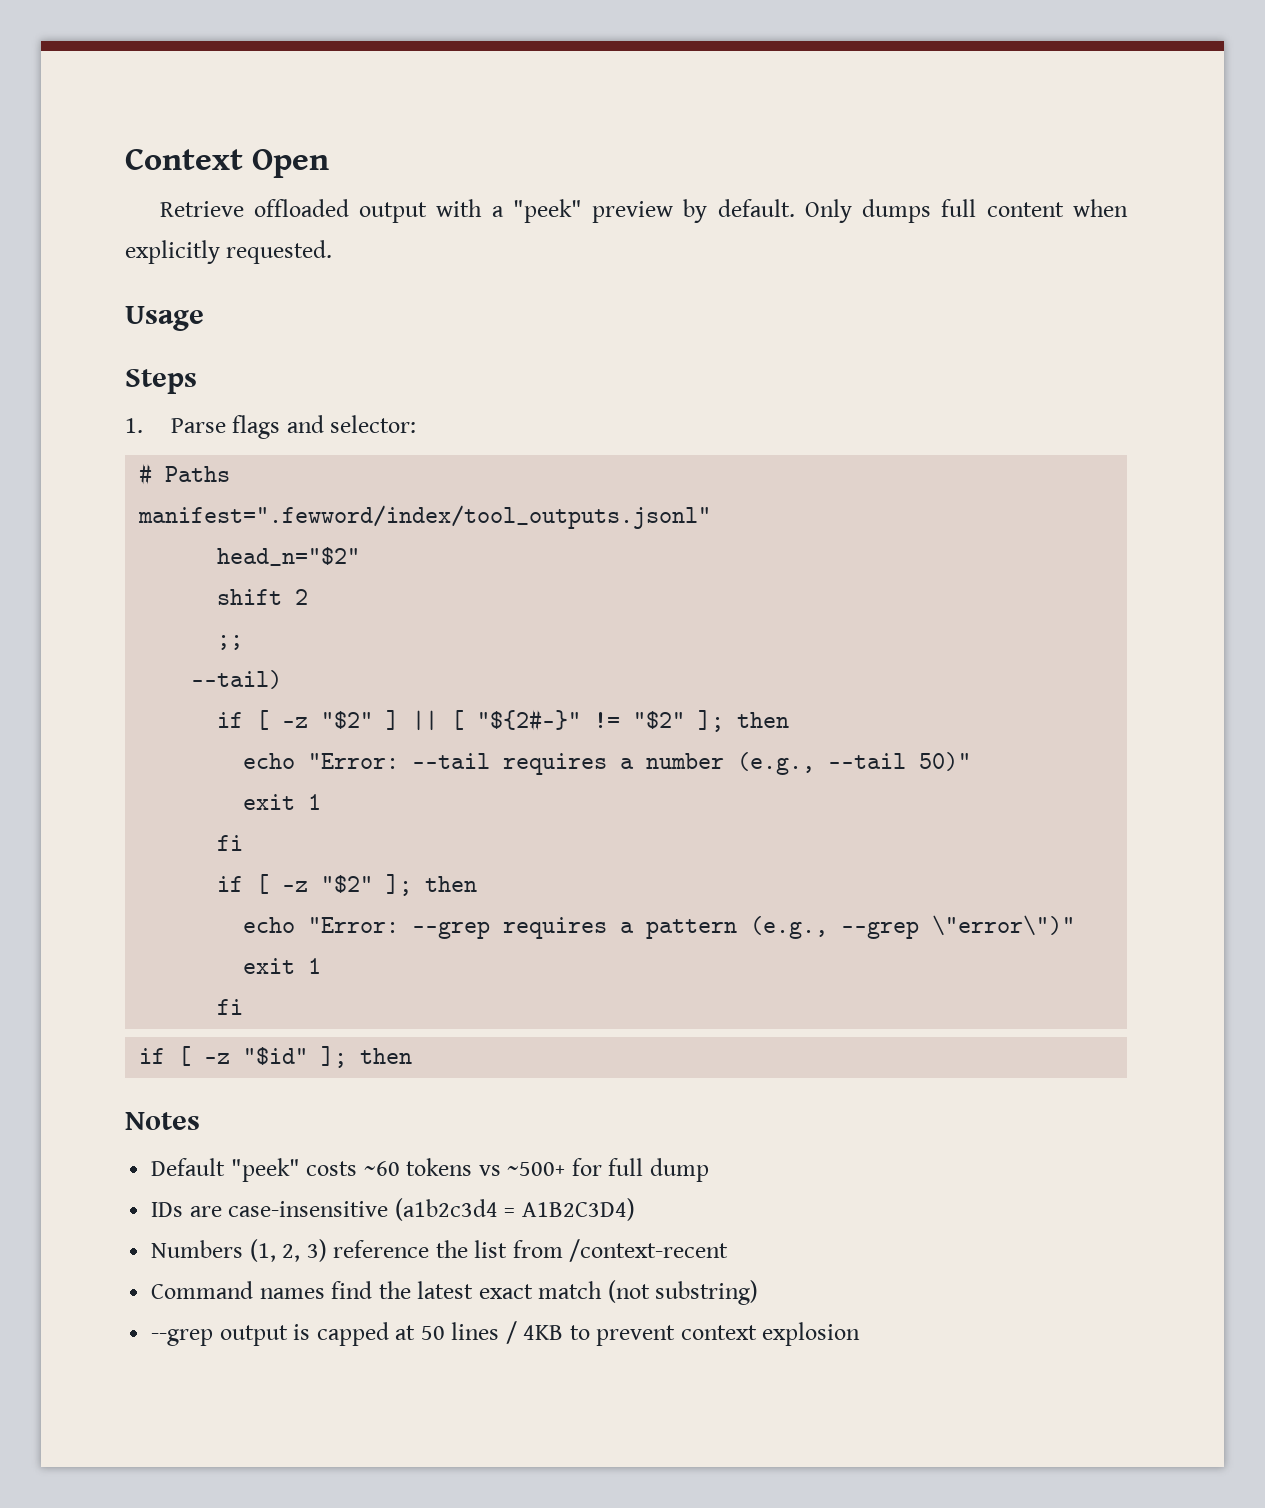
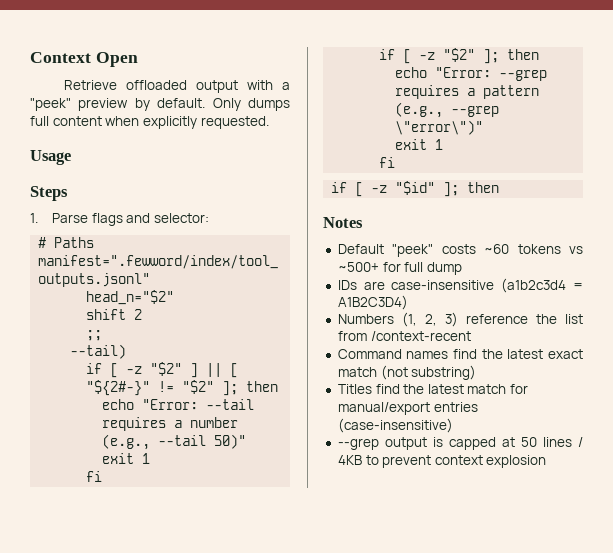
+ Titles find the latest match for manual/export entries (case-insensitive)

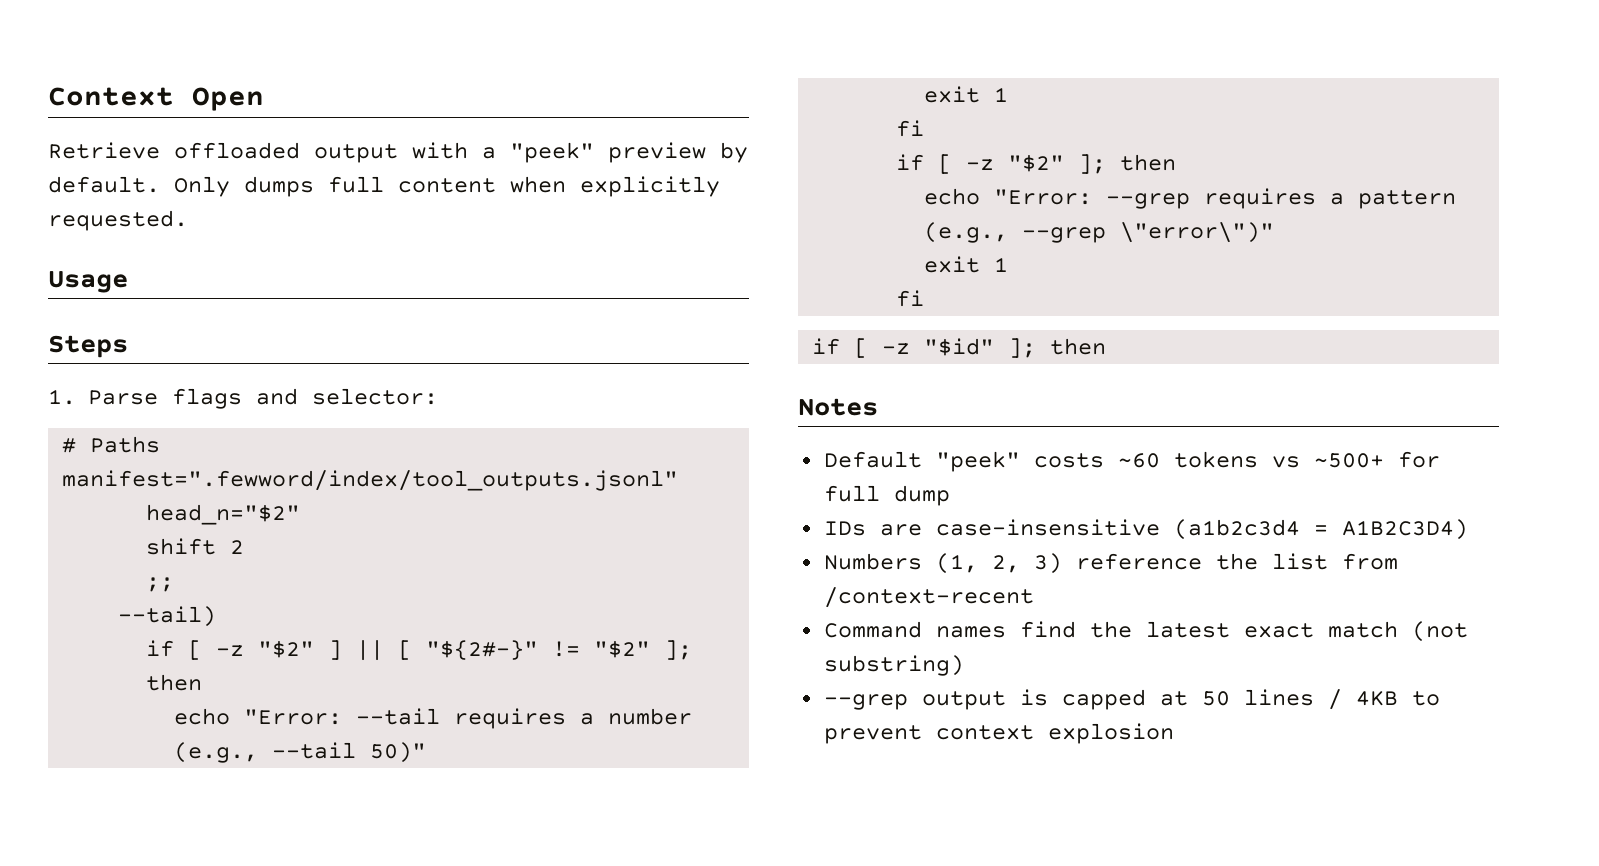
- Titles find the latest match for manual/export entries (case-insensitive)

